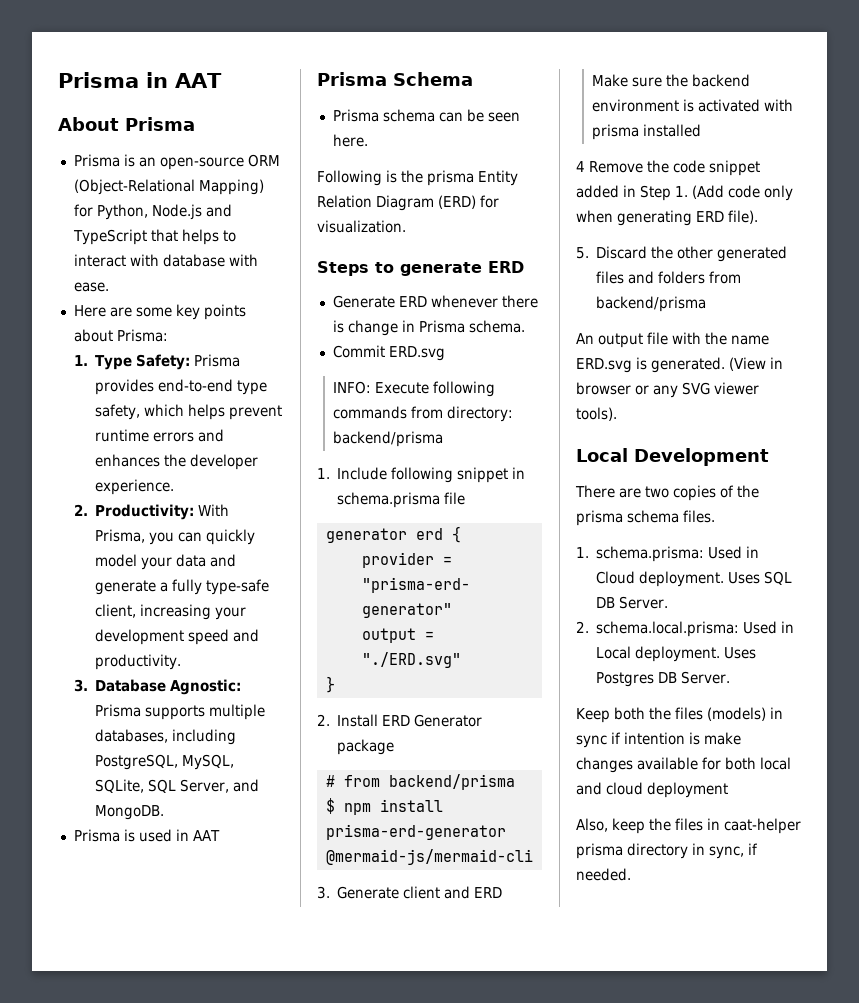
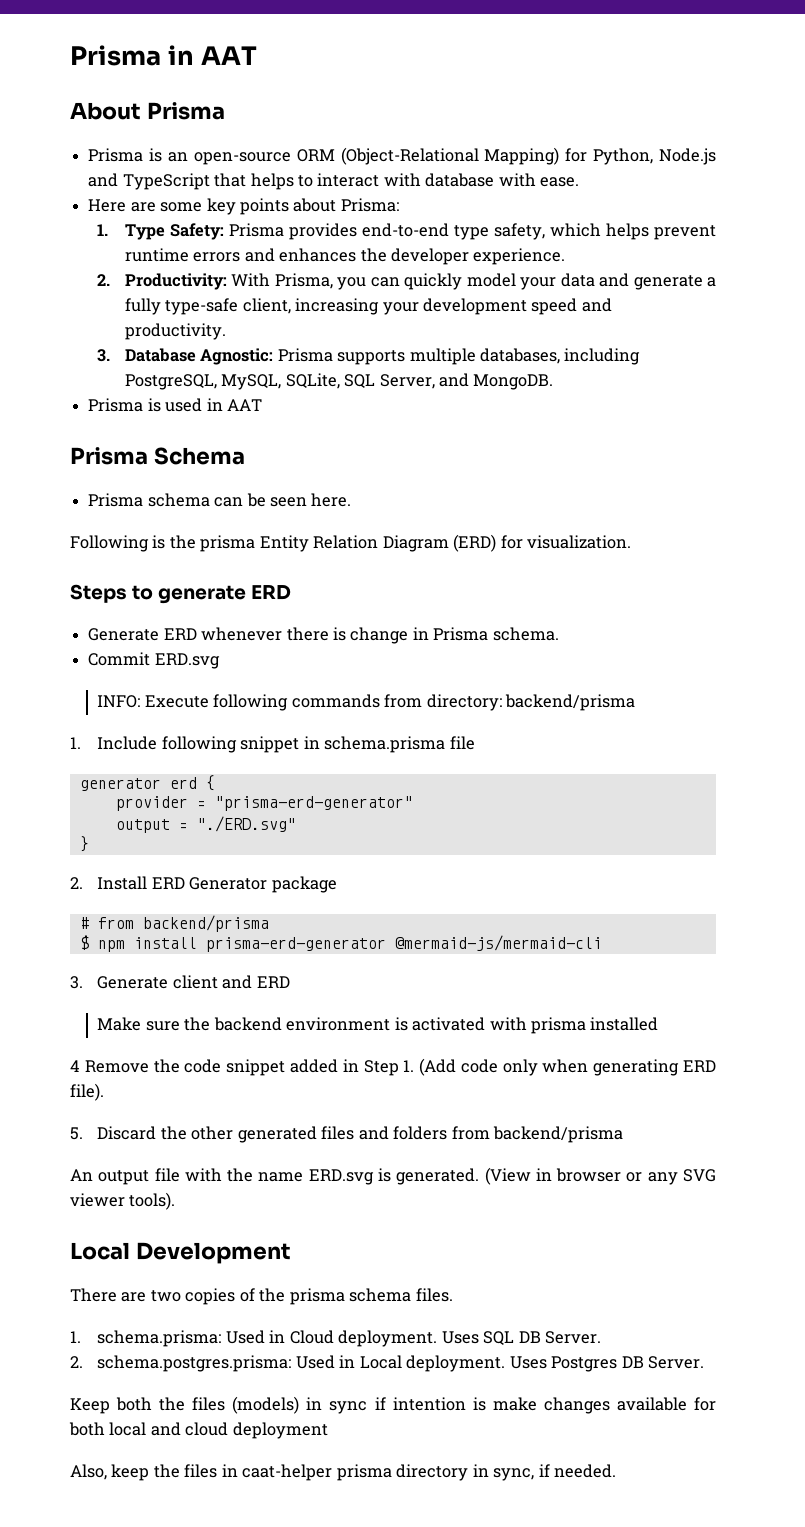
- 2. schema.local.prisma: Used in Local deployment.
+ 2. schema.postgres.prisma: Used in Local deployment.

